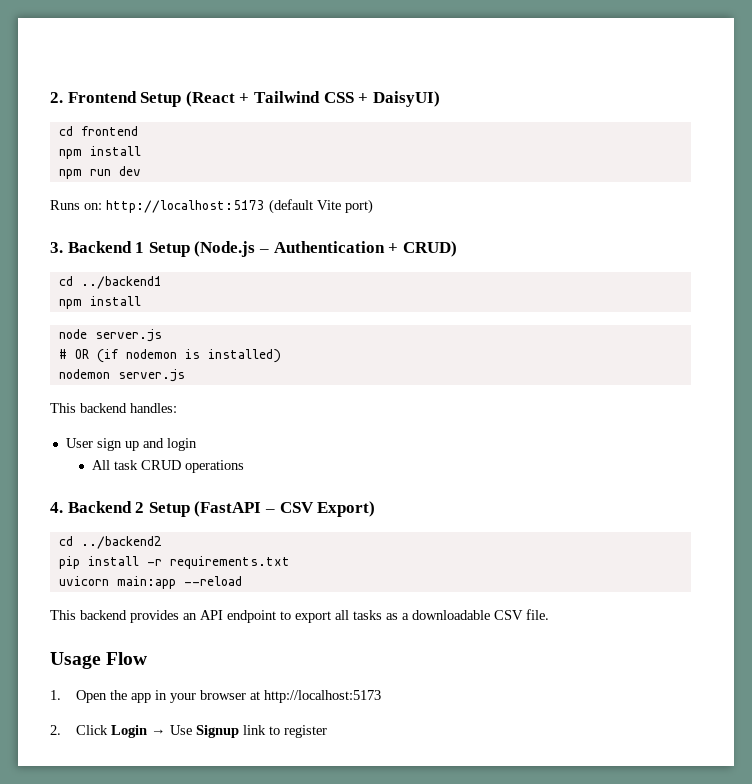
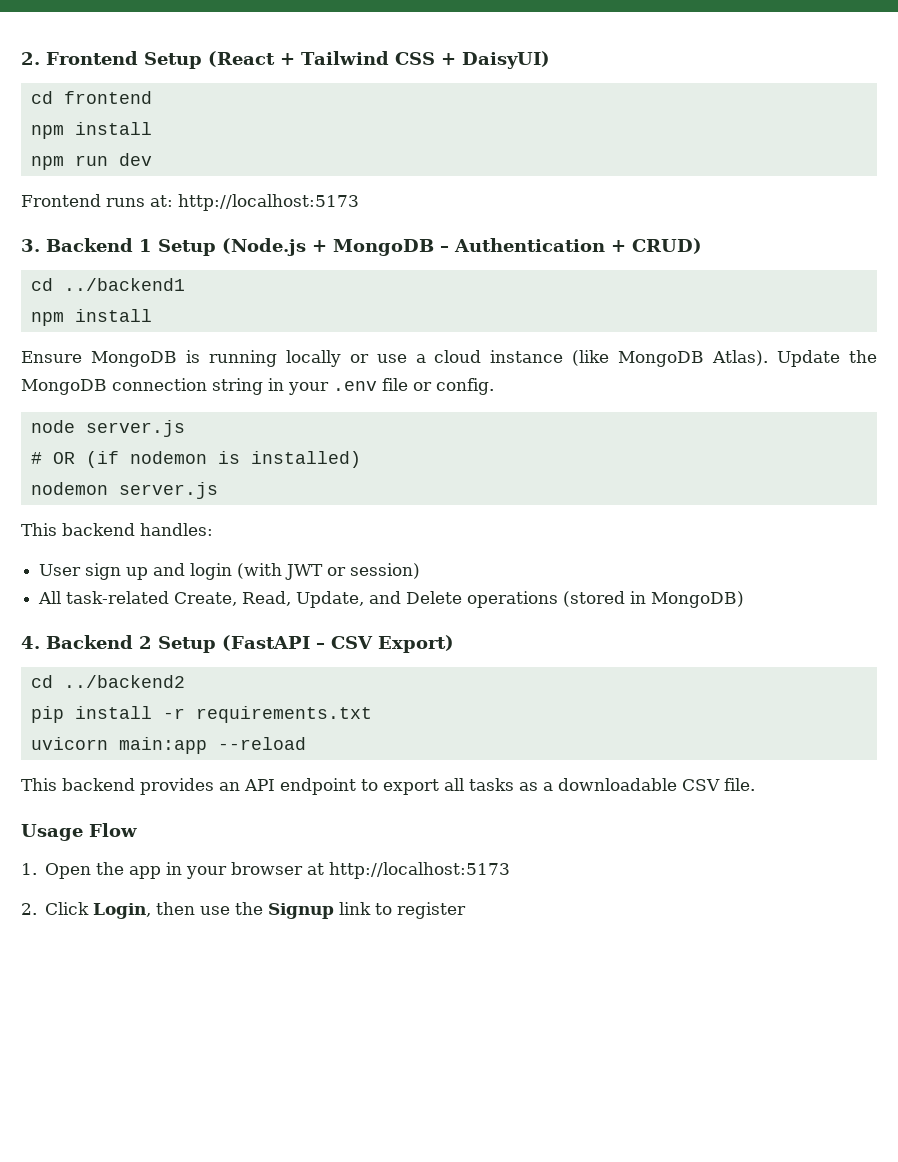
- Runs on: http://localhost:5173 (default Vite port)
+ Frontend runs at: http://localhost:5173
- 3. Backend 1 Setup (Node.js – Authentication + CRUD)
+ 3. Backend 1 Setup (Node.js + MongoDB – Authentication + CRUD)
+ Ensure MongoDB is running locally or use a cloud instance (like MongoDB Atlas). Update the MongoDB connection string in your .env file or config.
- User sign up and login
- All task CRUD operations
+ User sign up and login (with JWT or session)
+ All task-related Create, Read, Update, and Delete operations (stored in MongoDB)
- 2. Click Login → Use Signup link to register
+ 2. Click Login, then use the Signup link to register

